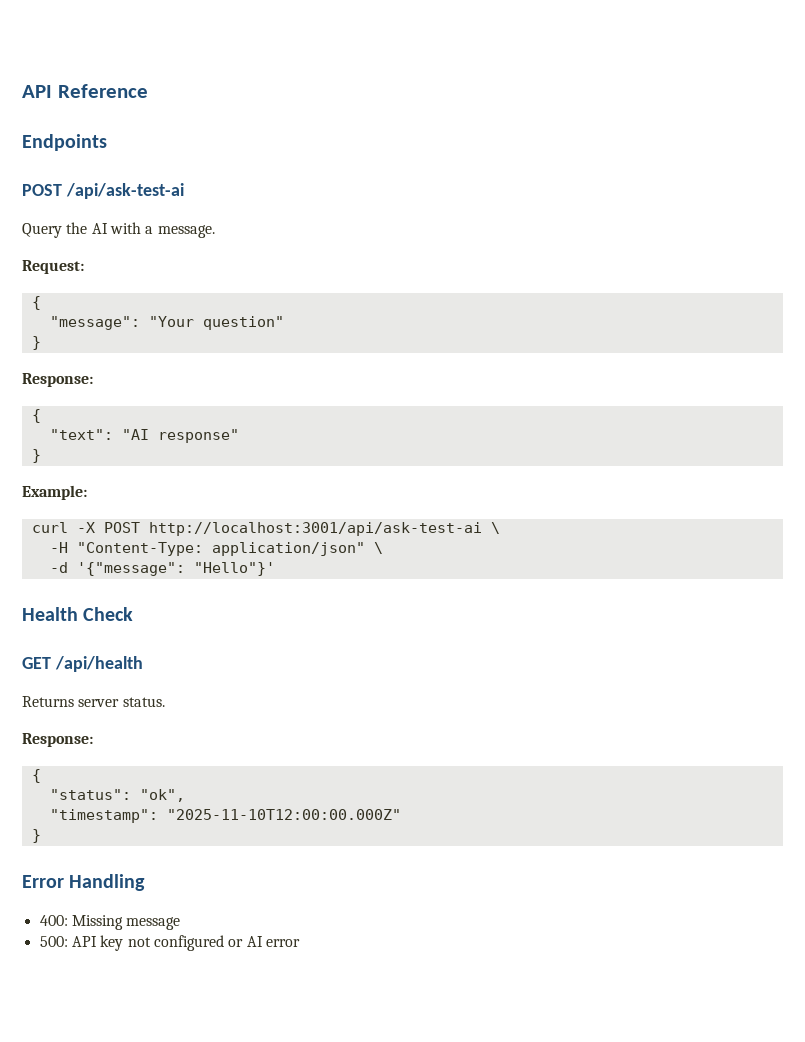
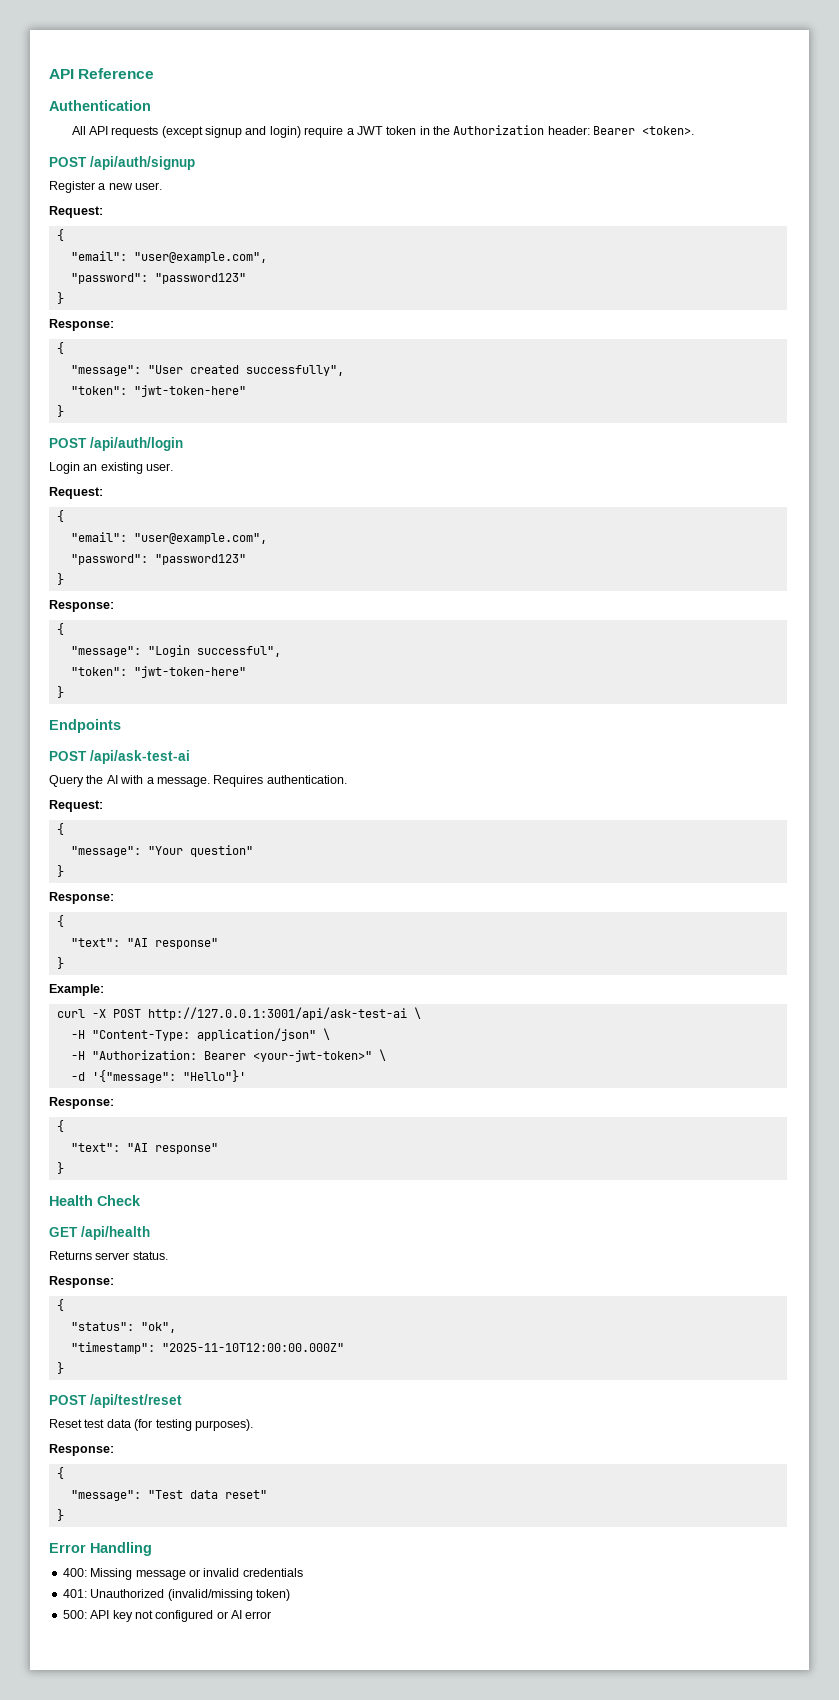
+ Authentication
+ All API requests (except signup and login) require a JWT token in the Authorization header: Bearer <token>.
+ POST /api/auth/signup
+ Register a new user.
+ Request:
+ {
+ "email": "user@example.com",
+ "password": "password123"
+ }
+ Response:
+ {
+ "message": "User created successfully",
+ "token": "jwt-token-here"
+ }
+ POST /api/auth/login
+ Login an existing user.
+ Request:
+ {
+ "email": "user@example.com",
+ "password": "password123"
+ }
+ Response:
+ {
+ "message": "Login successful",
+ "token": "jwt-token-here"
+ }
+ Requires authentication.
- curl -X POST http://localhost:3001/api/ask-test-ai \
+ curl -X POST http://127.0.0.1:3001/api/ask-test-ai \
+ -H "Authorization: Bearer <your-jwt-token>" \
  -d '{"message": "Hello"}'
+ Response:
+ {
+ "text": "AI response"
+ }
+ POST /api/test/reset
+ Reset test data (for testing purposes).
+ Response:
+ {
+ "message": "Test data reset"
+ }
- 400: Missing message
+ 400: Missing message or invalid credentials
+ 401: Unauthorized (invalid/missing token)

